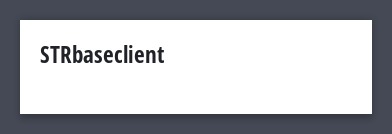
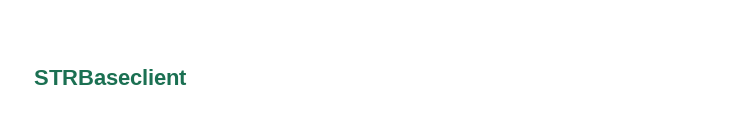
- STRbaseclient
+ STRBaseclient

